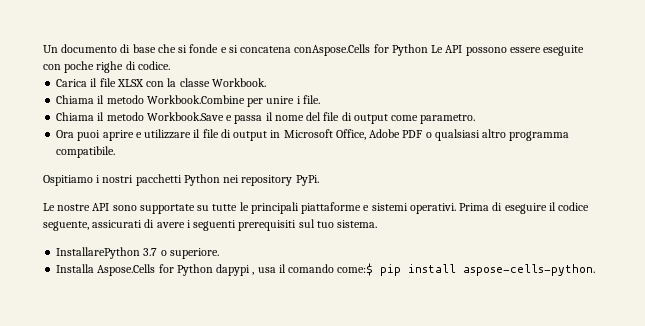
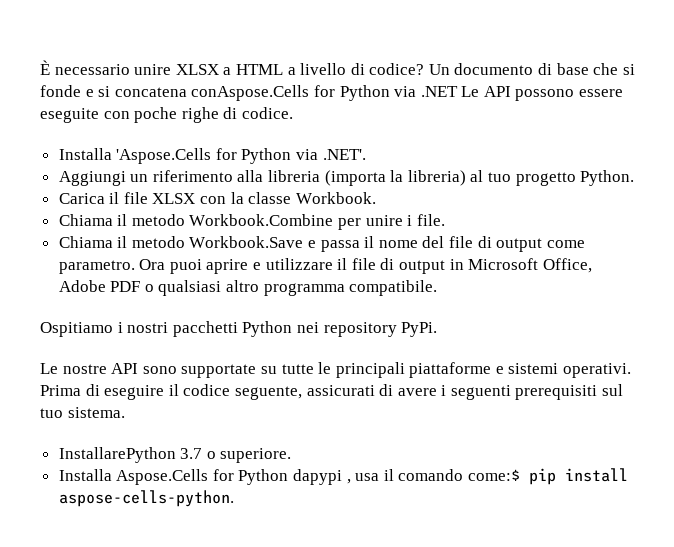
+ È necessario unire XLSX a HTML a livello di codice?
- Un documento di base che si fonde e si concatena conAspose.Cells for Python Le API possono essere eseguite con poche righe di codice.
+ Un documento di base che si fonde e si concatena conAspose.Cells for Python via .NET Le API possono essere eseguite con poche righe di codice.
+ Installa 'Aspose.Cells for Python via .NET'.
+ Aggiungi un riferimento alla libreria (importa la libreria) al tuo progetto Python.
- Chiama il metodo Workbook.Save e passa il nome del file di output come parametro.
- Ora puoi aprire e utilizzare il file di output in Microsoft Office, Adobe PDF o qualsiasi altro programma compatibile.
+ Chiama il metodo Workbook.Save e passa il nome del file di output come parametro. Ora puoi aprire e utilizzare il file di output in Microsoft Office, Adobe PDF o qualsiasi altro programma compatibile.

